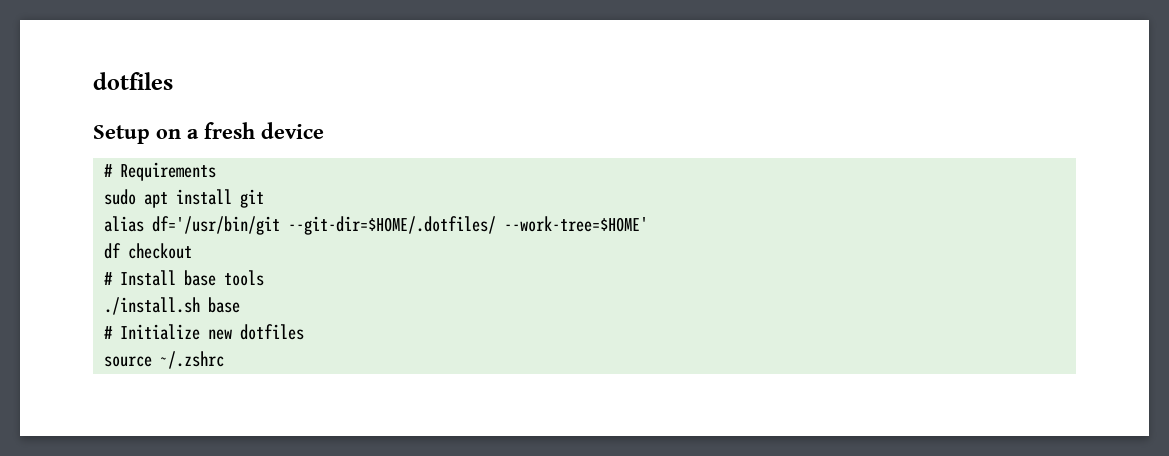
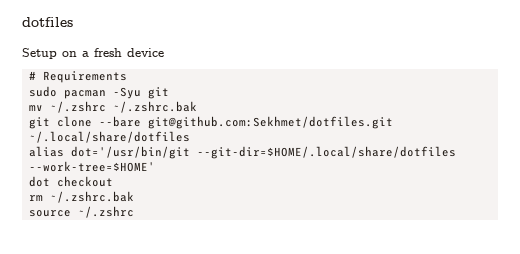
- sudo apt install git
+ sudo pacman -Syu git
+ mv ~/.zshrc ~/.zshrc.bak
+ git clone --bare git@github.com:Sekhmet/dotfiles.git ~/.local/share/dotfiles
- alias df='/usr/bin/git --git-dir=$HOME/.dotfiles/ --work-tree=$HOME'
+ alias dot='/usr/bin/git --git-dir=$HOME/.local/share/dotfiles --work-tree=$HOME'
- df checkout
+ dot checkout
- # Install base tools
- ./install.sh base
- # Initialize new dotfiles
+ rm ~/.zshrc.bak

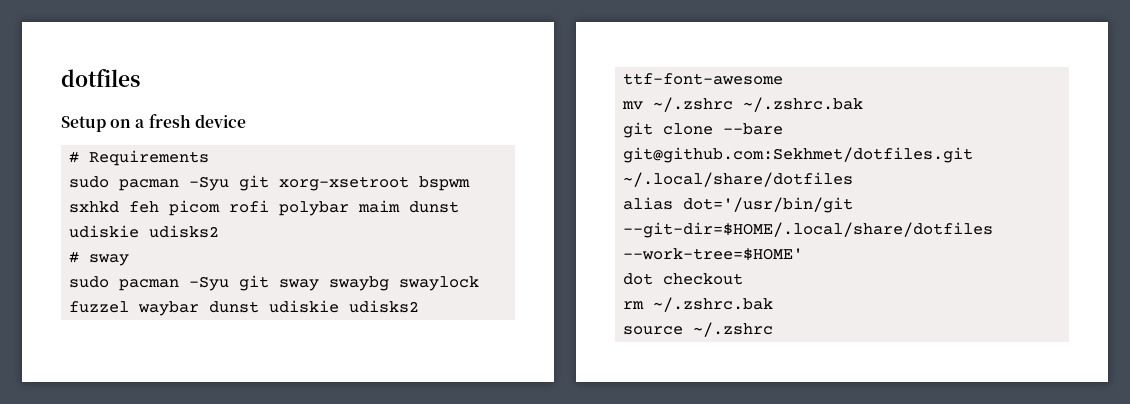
- sudo pacman -Syu git
+ sudo pacman -Syu git xorg-xsetroot bspwm sxhkd feh picom rofi polybar maim dunst udiskie udisks2
+ # sway
+ sudo pacman -Syu git sway swaybg swaylock fuzzel waybar dunst udiskie udisks2 ttf-font-awesome

